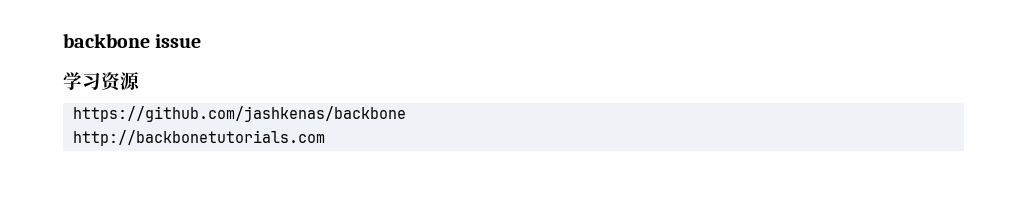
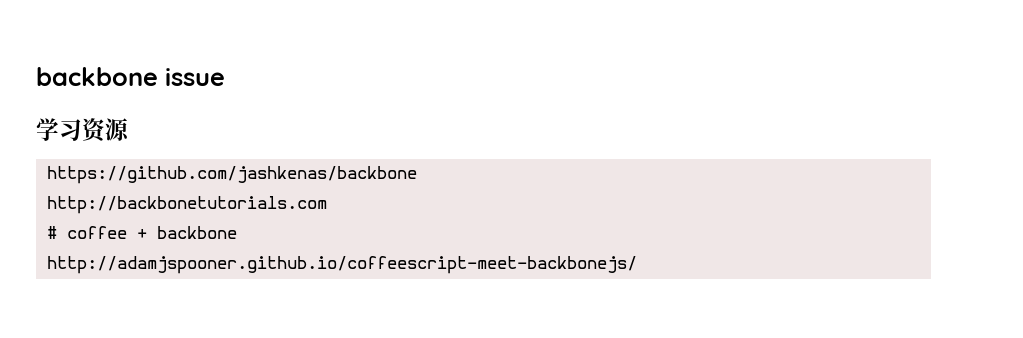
+ # coffee + backbone
+ http://adamjspooner.github.io/coffeescript-meet-backbonejs/

